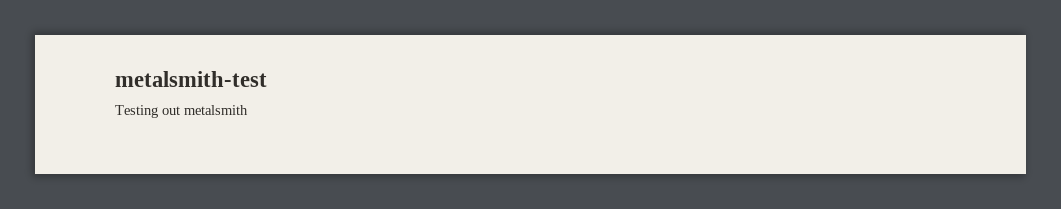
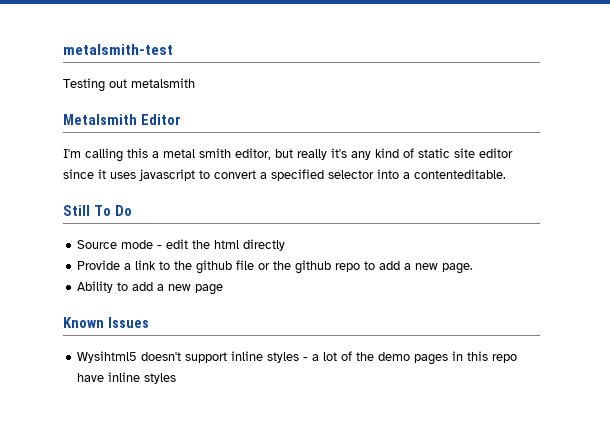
+ Metalsmith Editor
+ I'm calling this a metal smith editor, but really it's any kind of static site editor since it uses javascript to convert a specified selector into a contenteditable.
+ Still To Do
+ Source mode - edit the html directly
+ Provide a link to the github file or the github repo to add a new page.
+ Ability to add a new page
+ Known Issues
+ Wysihtml5 doesn't support inline styles - a lot of the demo pages in this repo have inline styles

